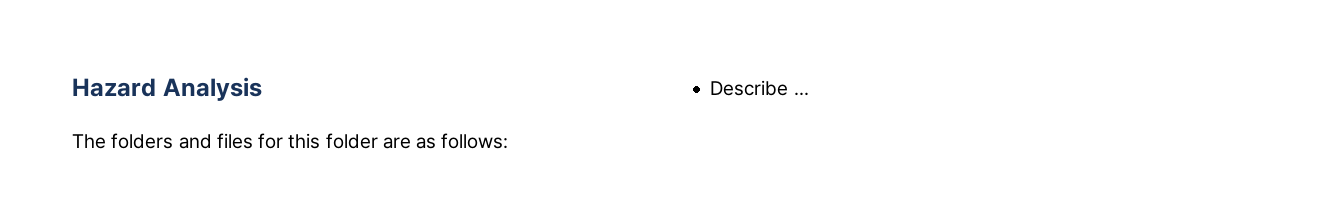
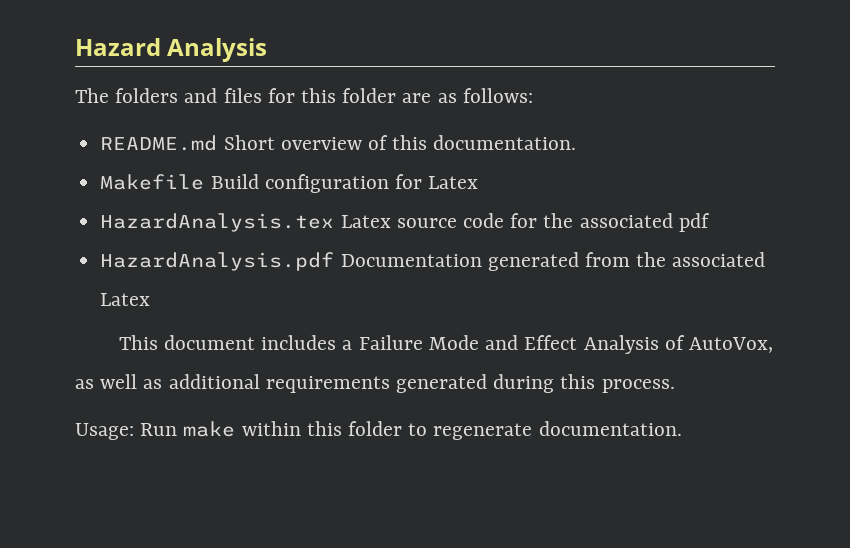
- Describe ...
+ README.md Short overview of this documentation.
+ Makefile Build configuration for Latex
+ HazardAnalysis.tex Latex source code for the associated pdf
+ HazardAnalysis.pdf Documentation generated from the associated Latex
+ This document includes a Failure Mode and Effect Analysis of AutoVox, as well as additional requirements generated during this process.
+ Usage: Run make within this folder to regenerate documentation.

